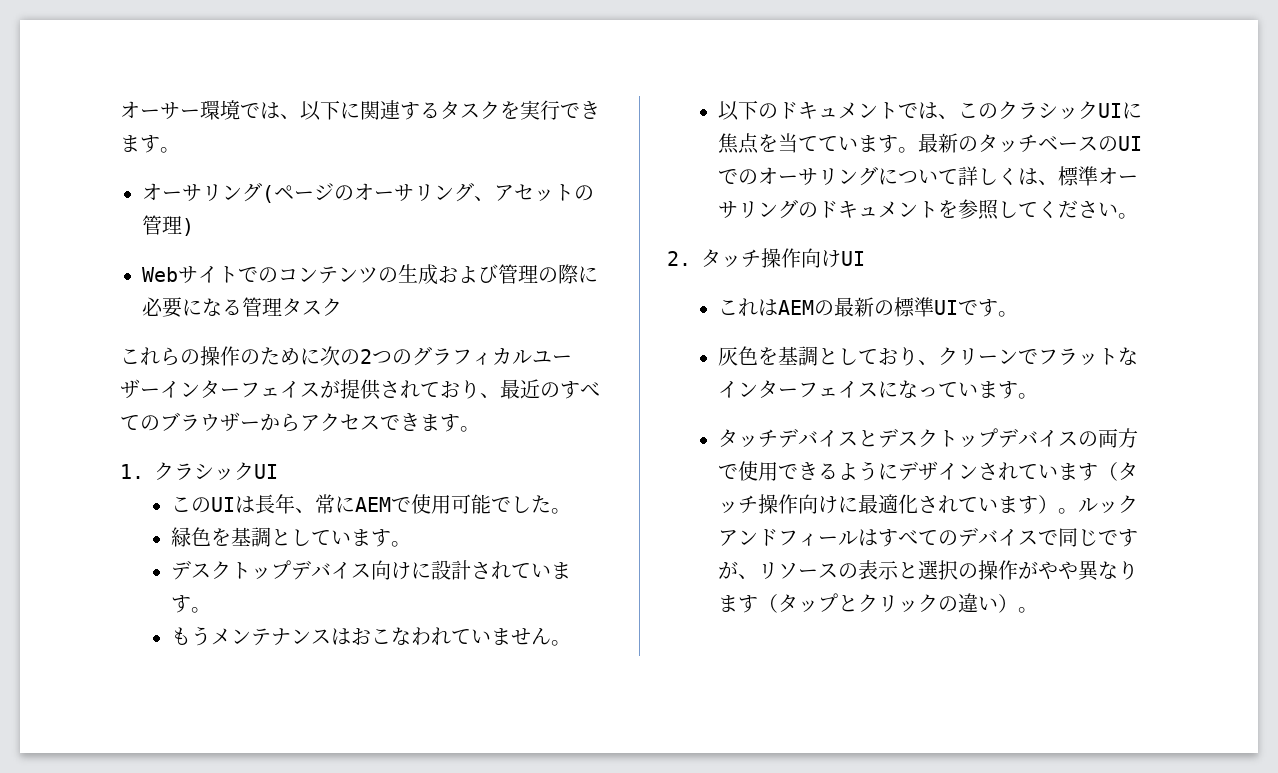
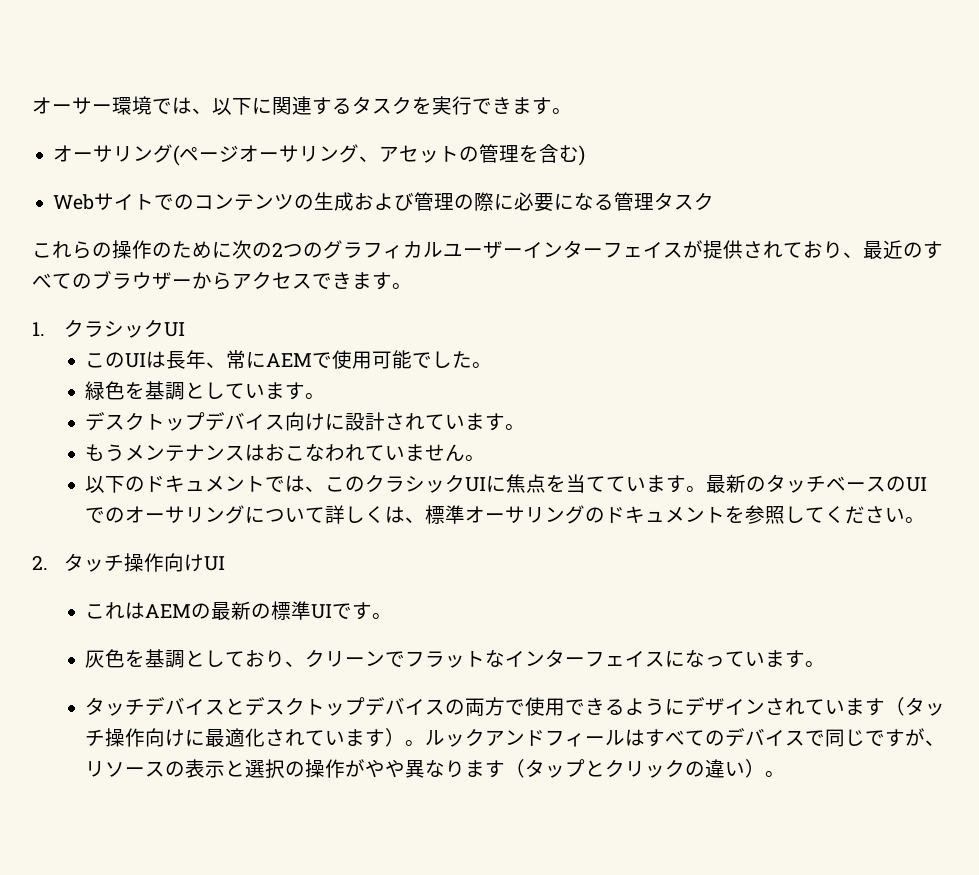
- オーサリング(ページのオーサリング、アセットの管理)
+ オーサリング(ページオーサリング、アセットの管理を含む)

